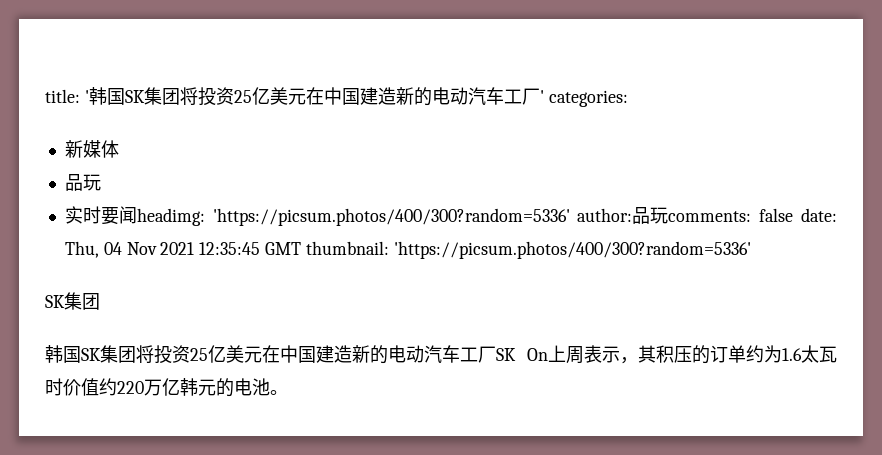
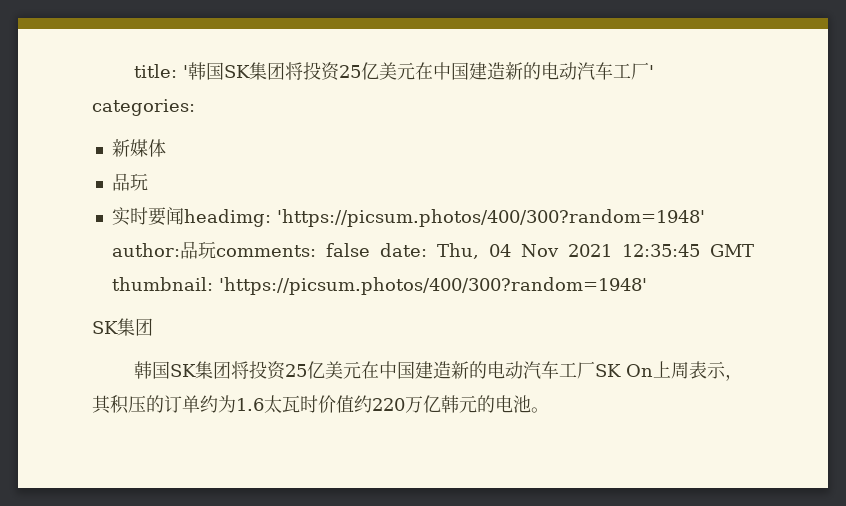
- 实时要闻headimg: 'https://picsum.photos/400/300?random=5336' author:品玩comments: false date: Thu, 04 Nov 2021 12:35:45 GMT thumbnail: 'https://picsum.photos/400/300?random=5336'
+ 实时要闻headimg: 'https://picsum.photos/400/300?random=1948' author:品玩comments: false date: Thu, 04 Nov 2021 12:35:45 GMT thumbnail: 'https://picsum.photos/400/300?random=1948'

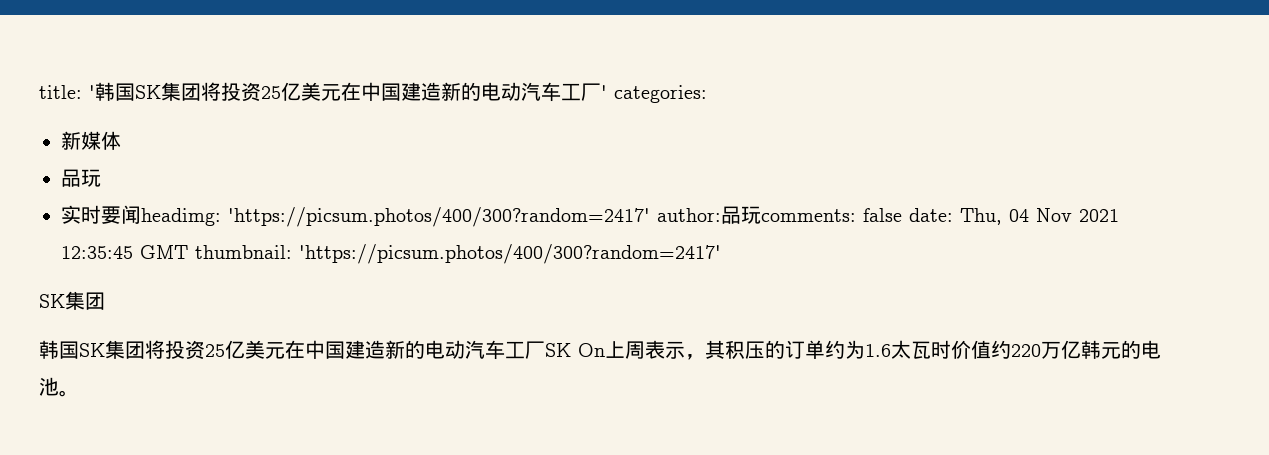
- 实时要闻headimg: 'https://picsum.photos/400/300?random=1948' author:品玩comments: false date: Thu, 04 Nov 2021 12:35:45 GMT thumbnail: 'https://picsum.photos/400/300?random=1948'
+ 实时要闻headimg: 'https://picsum.photos/400/300?random=2417' author:品玩comments: false date: Thu, 04 Nov 2021 12:35:45 GMT thumbnail: 'https://picsum.photos/400/300?random=2417'

